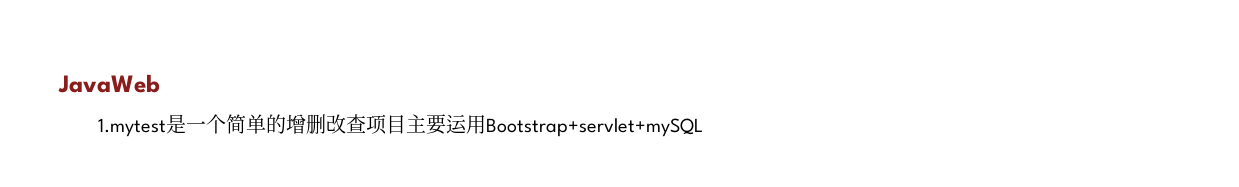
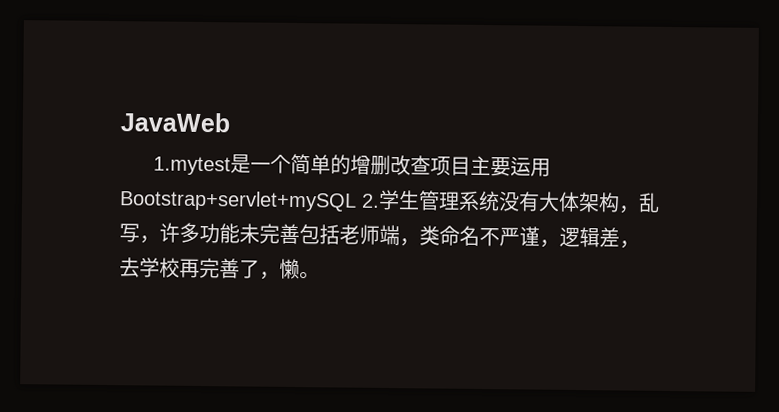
- 1.mytest是一个简单的增删改查项目主要运用Bootstrap+servlet+mySQL
+ 1.mytest是一个简单的增删改查项目主要运用Bootstrap+servlet+mySQL 2.学生管理系统没有大体架构，乱写，许多功能未完善包括老师端，类命名不严谨，逻辑差，去学校再完善了，懒。

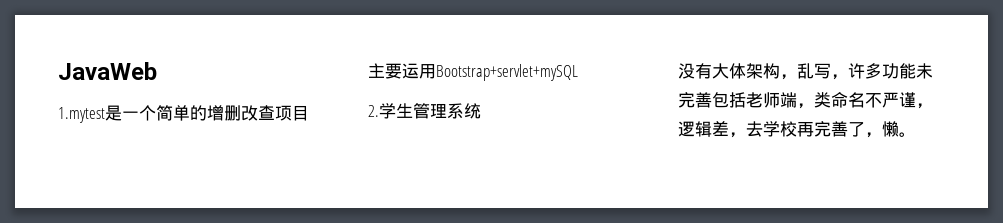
- 1.mytest是一个简单的增删改查项目主要运用Bootstrap+servlet+mySQL 2.学生管理系统没有大体架构，乱写，许多功能未完善包括老师端，类命名不严谨，逻辑差，去学校再完善了，懒。
+ 1.mytest是一个简单的增删改查项目主要运用Bootstrap+servlet+mySQL
+ 2.学生管理系统
+ 没有大体架构，乱写，许多功能未完善包括老师端，类命名不严谨，逻辑差，去学校再完善了，懒。

